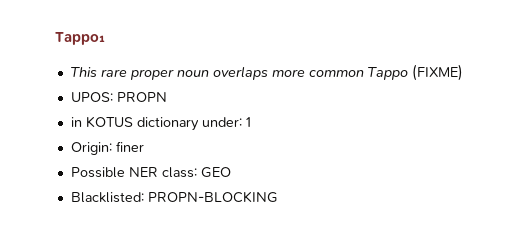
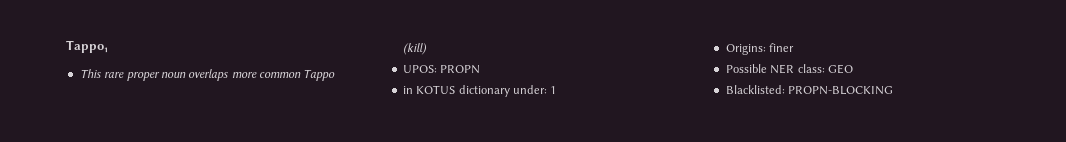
- This rare proper noun overlaps more common Tappo (FIXME)
+ This rare proper noun overlaps more common Tappo (kill)
- Origin: finer
+ Origins: finer

